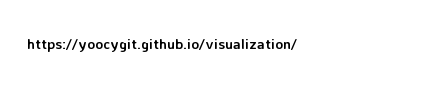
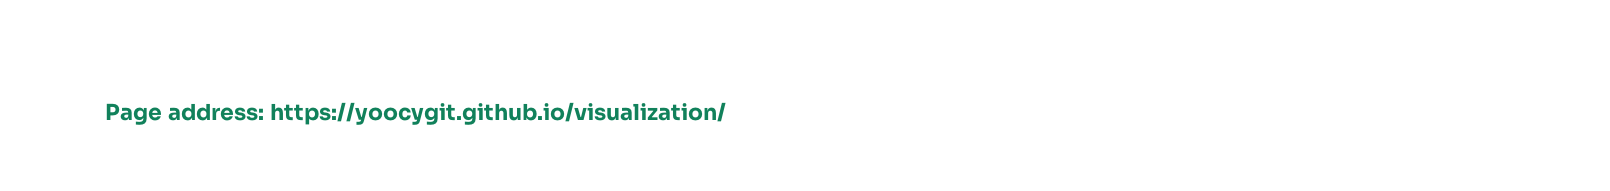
- https://yoocygit.github.io/visualization/
+ Page address: https://yoocygit.github.io/visualization/

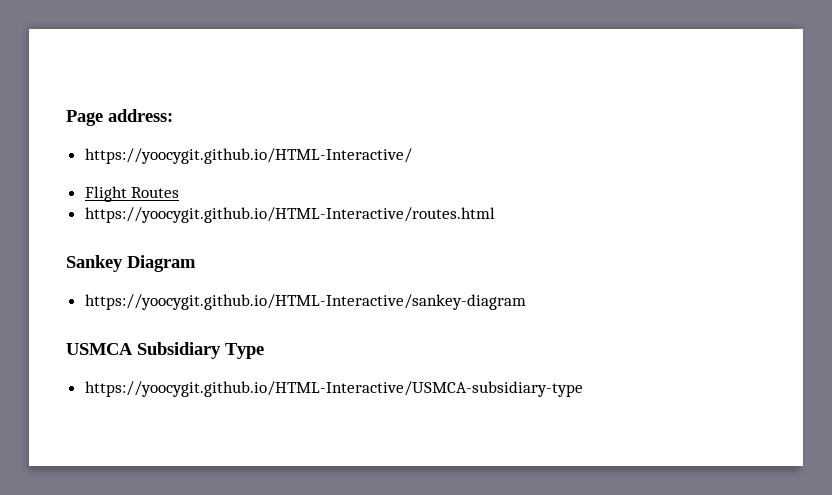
- Page address: https://yoocygit.github.io/visualization/
+ Page address:
+ https://yoocygit.github.io/HTML-Interactive/
+ Flight Routes
+ https://yoocygit.github.io/HTML-Interactive/routes.html
+ Sankey Diagram
+ https://yoocygit.github.io/HTML-Interactive/sankey-diagram
+ USMCA Subsidiary Type
+ https://yoocygit.github.io/HTML-Interactive/USMCA-subsidiary-type

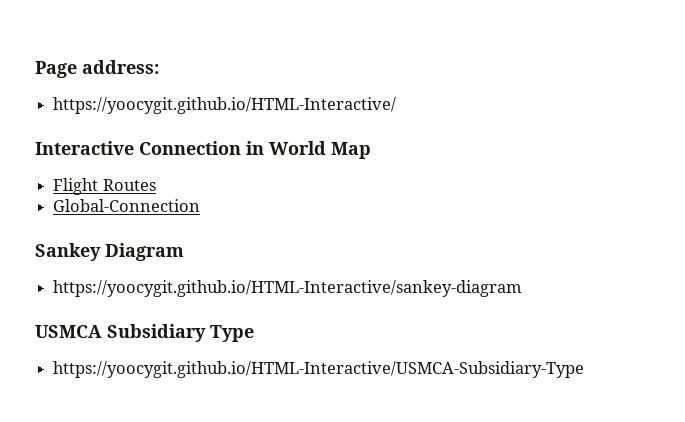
+ Interactive Connection in World Map
- https://yoocygit.github.io/HTML-Interactive/routes.html
+ Global-Connection
- https://yoocygit.github.io/HTML-Interactive/USMCA-subsidiary-type
+ https://yoocygit.github.io/HTML-Interactive/USMCA-Subsidiary-Type

